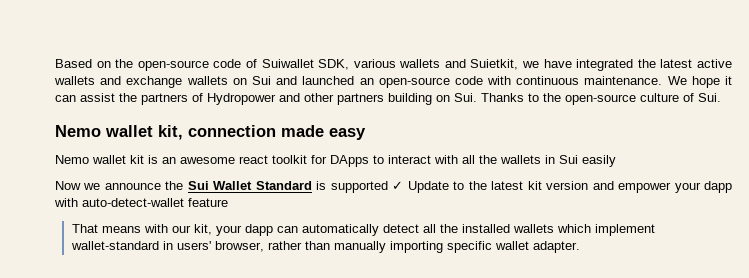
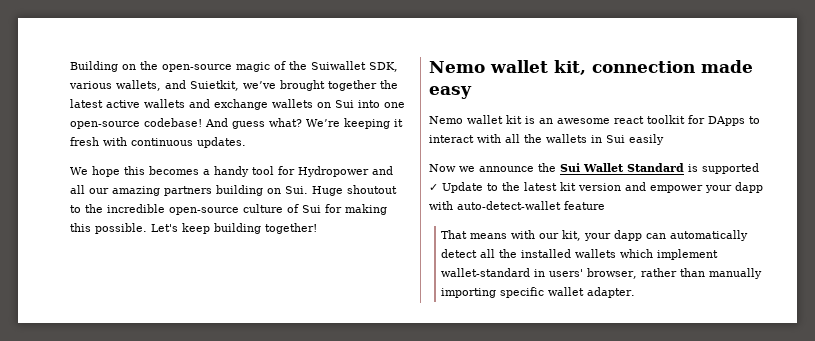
- Based on the open-source code of Suiwallet SDK, various wallets and Suietkit, we have integrated the latest active wallets and exchange wallets on Sui and launched an open-source code with continuous maintenance. We hope it can assist the partners of Hydropower and other partners building on Sui. Thanks to the open-source culture of Sui.
+ Building on the open-source magic of the Suiwallet SDK, various wallets, and Suietkit, we’ve brought together the latest active wallets and exchange wallets on Sui into one open-source codebase! And guess what? We’re keeping it fresh with continuous updates.
+ We hope this becomes a handy tool for Hydropower and all our amazing partners building on Sui. Huge shoutout to the incredible open-source culture of Sui for making this possible. Let's keep building together!

